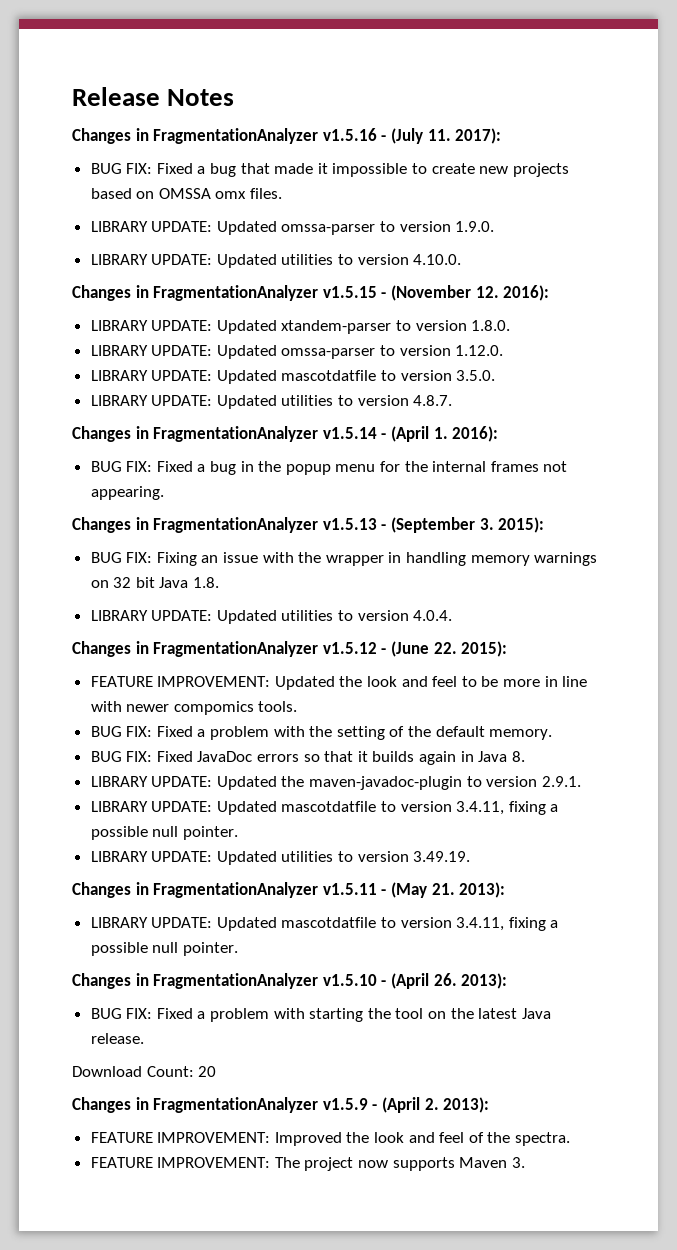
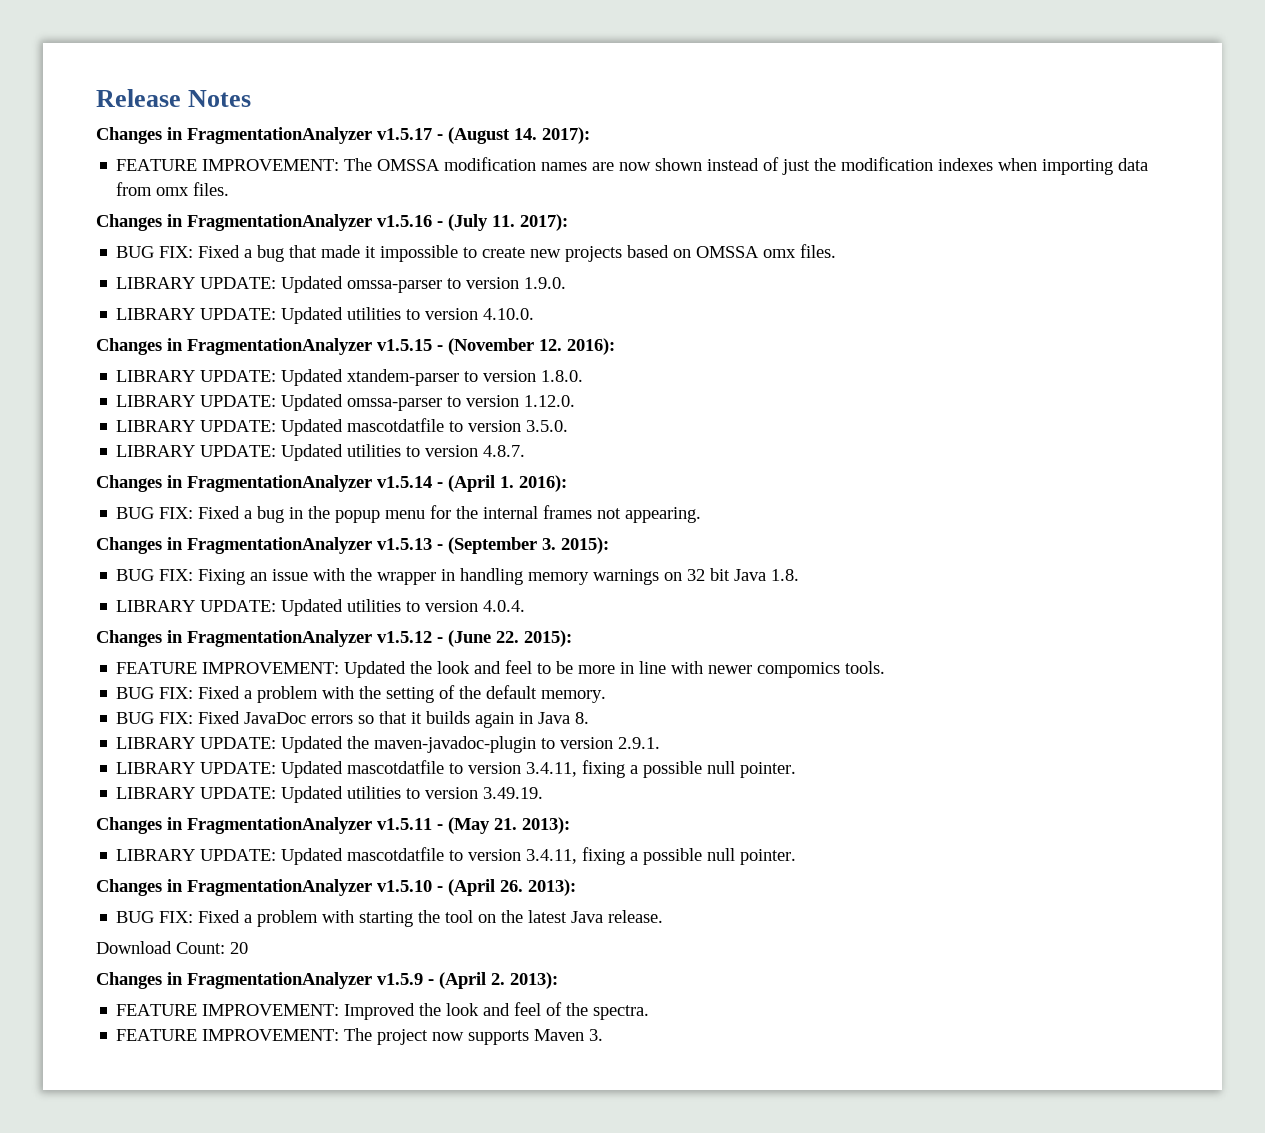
+ Changes in FragmentationAnalyzer v1.5.17 - (August 14. 2017):
+ FEATURE IMPROVEMENT: The OMSSA modification names are now shown instead of just the modification indexes when importing data from omx files.

